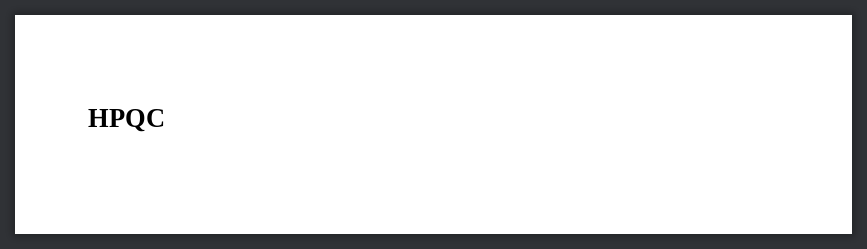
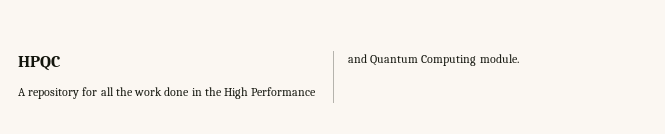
+ A repository for all the work done in the High Performance and Quantum Computing module.

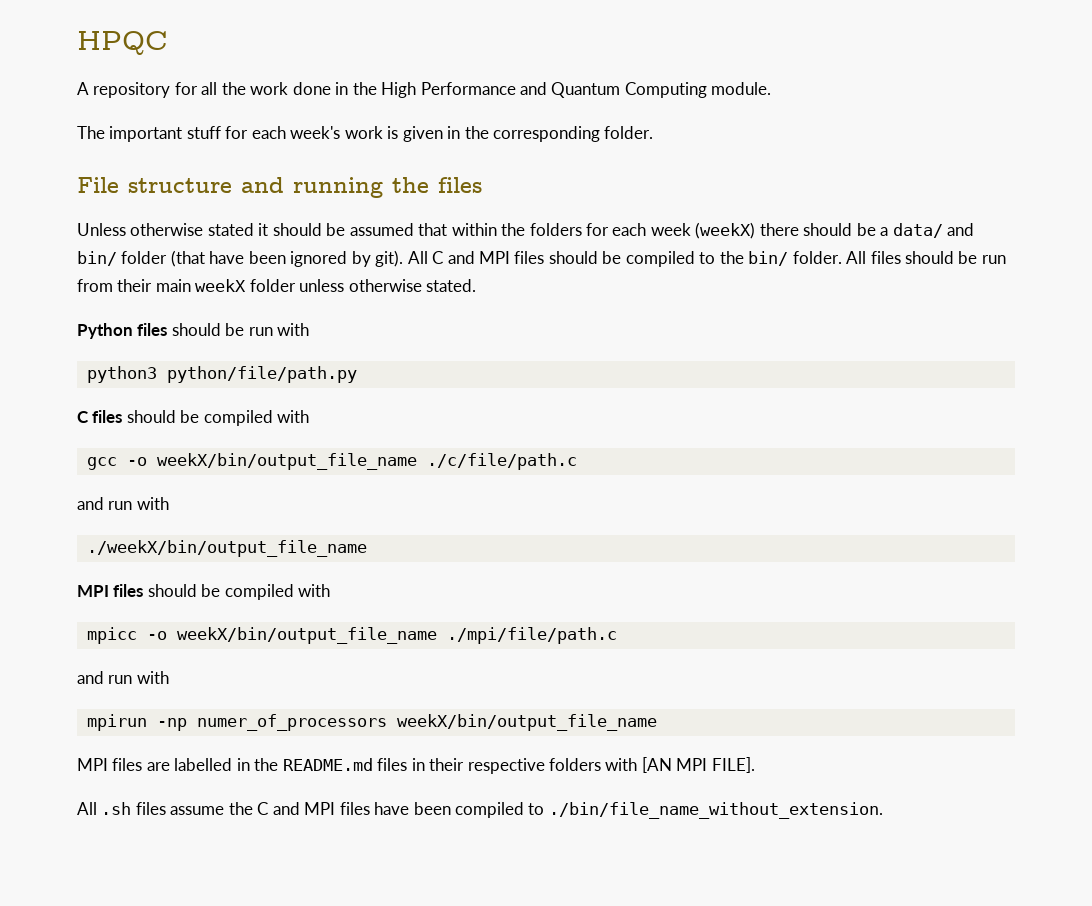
+ The important stuff for each week's work is given in the corresponding folder.
+ File structure and running the files
+ Unless otherwise stated it should be assumed that within the folders for each week (weekX) there should be a data/ and bin/ folder (that have been ignored by git). All C and MPI files should be compiled to the bin/ folder. All files should be run from their main weekX folder unless otherwise stated.
+ Python files should be run with
+ python3 python/file/path.py
+ C files should be compiled with
+ gcc -o weekX/bin/output_file_name ./c/file/path.c
+ and run with
+ ./weekX/bin/output_file_name
+ MPI files should be compiled with
+ mpicc -o weekX/bin/output_file_name ./mpi/file/path.c
+ and run with
+ mpirun -np numer_of_processors weekX/bin/output_file_name
+ MPI files are labelled in the README.md files in their respective folders with [AN MPI FILE].
+ All .sh files assume the C and MPI files have been compiled to ./bin/file_name_without_extension.

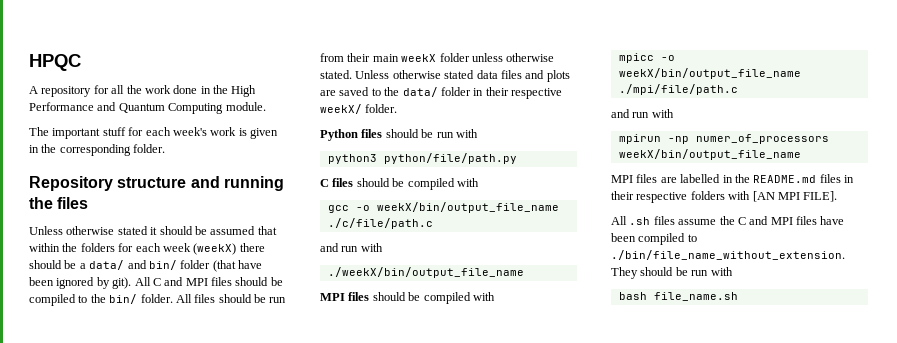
- File structure and running the files
+ Repository structure and running the files
+ Unless otherwise stated data files and plots are saved to the data/ folder in their respective weekX/ folder.
- All .sh files assume the C and MPI files have been compiled to ./bin/file_name_without_extension.
+ All .sh files assume the C and MPI files have been compiled to ./bin/file_name_without_extension. They should be run with
+ bash file_name.sh

